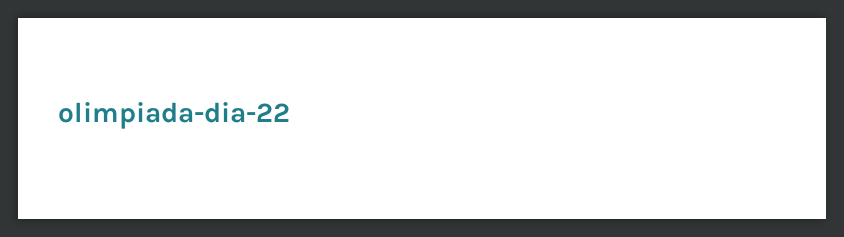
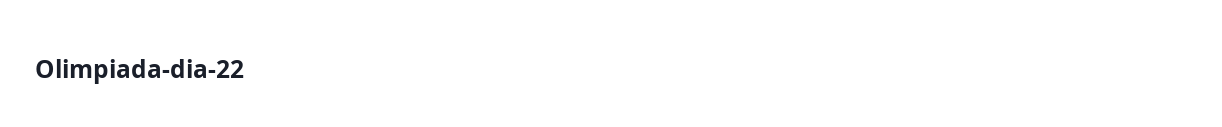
- olimpiada-dia-22
+ Olimpiada-dia-22

